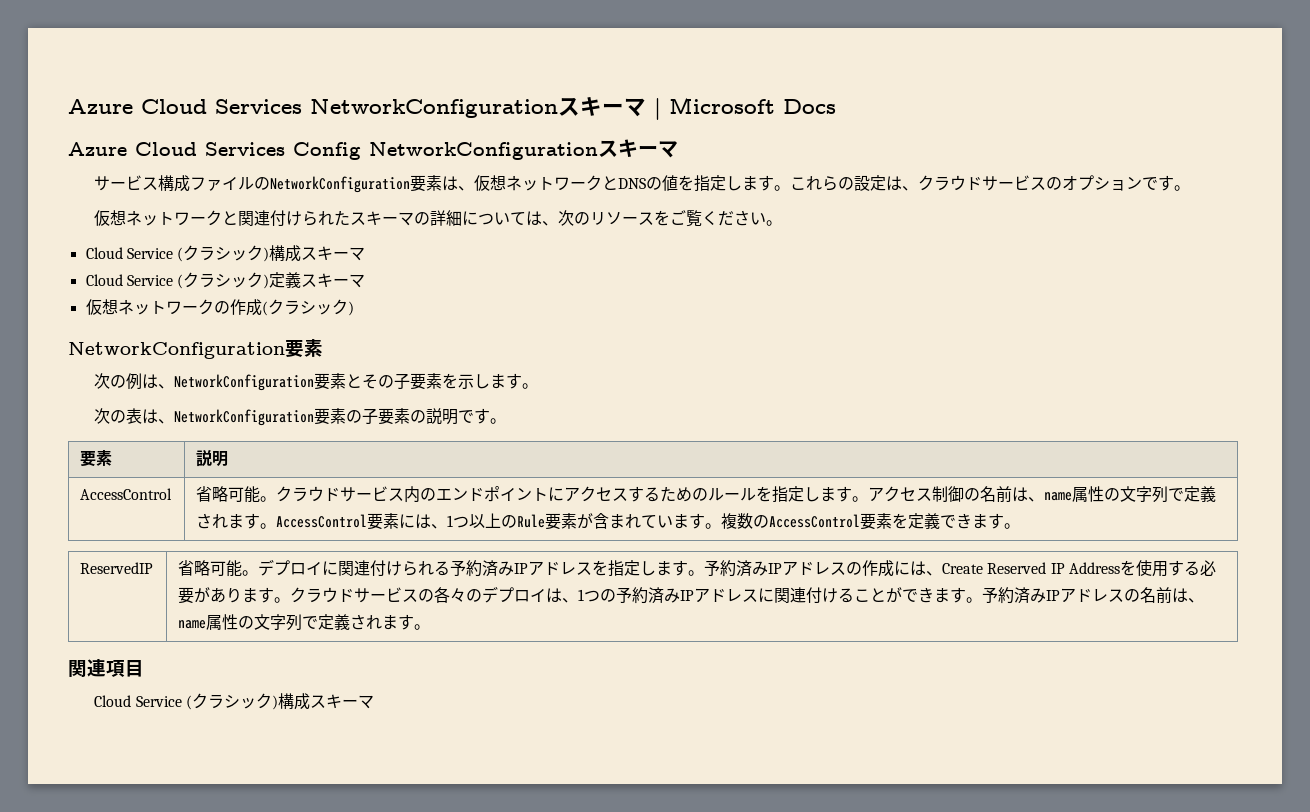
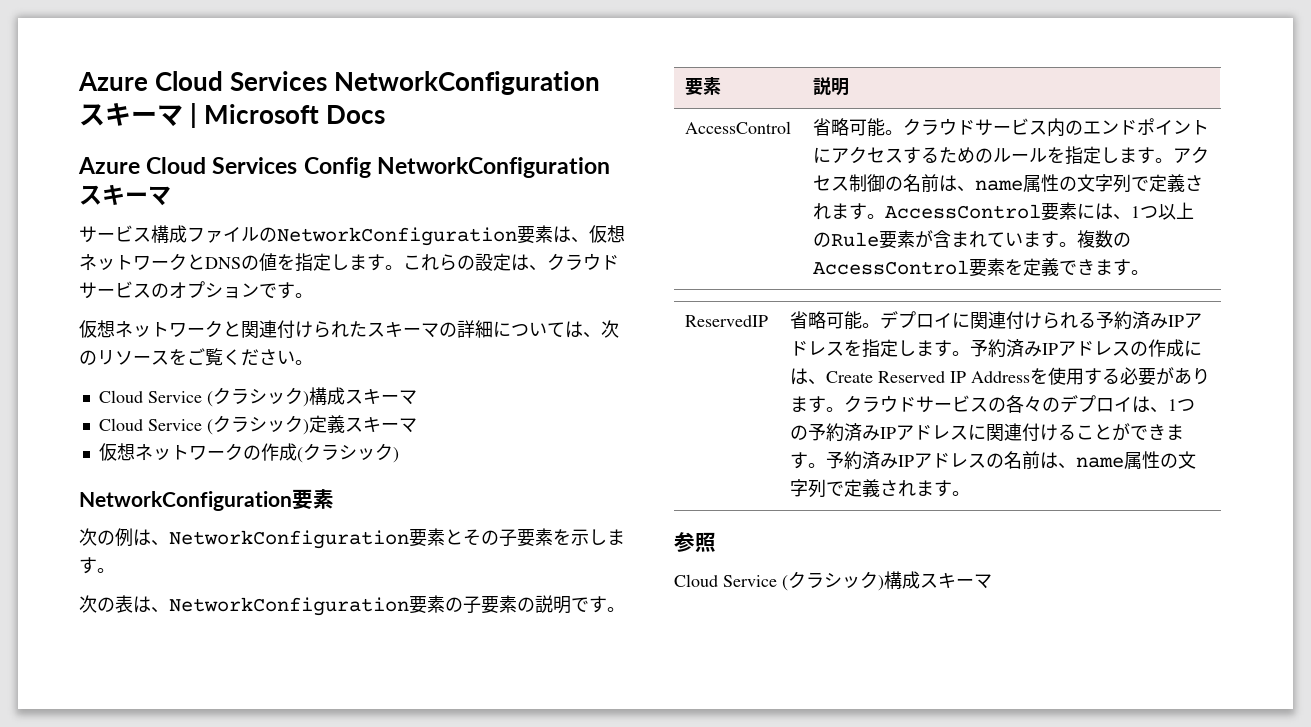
- 関連項目
+ 参照

